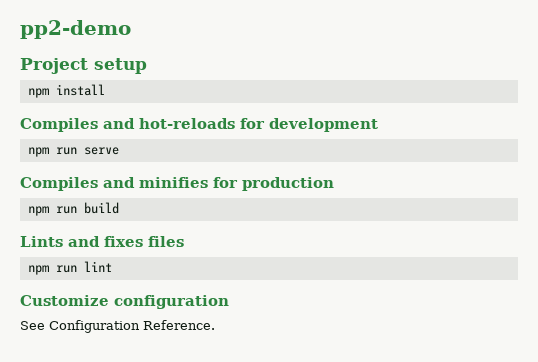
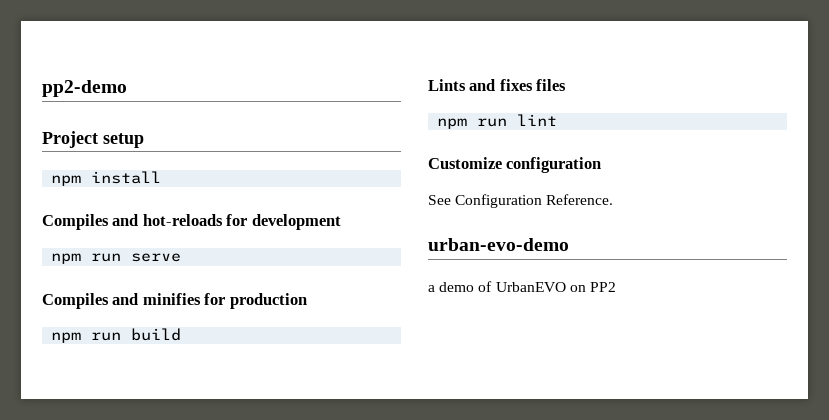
+ urban-evo-demo
+ a demo of UrbanEVO on PP2

